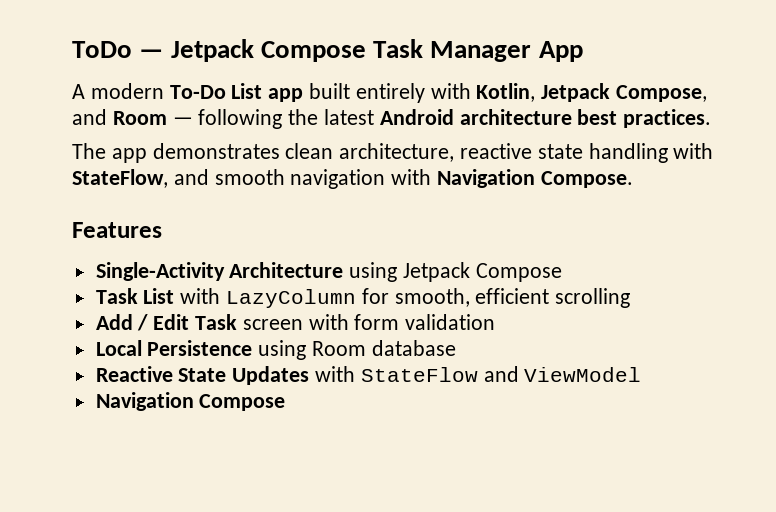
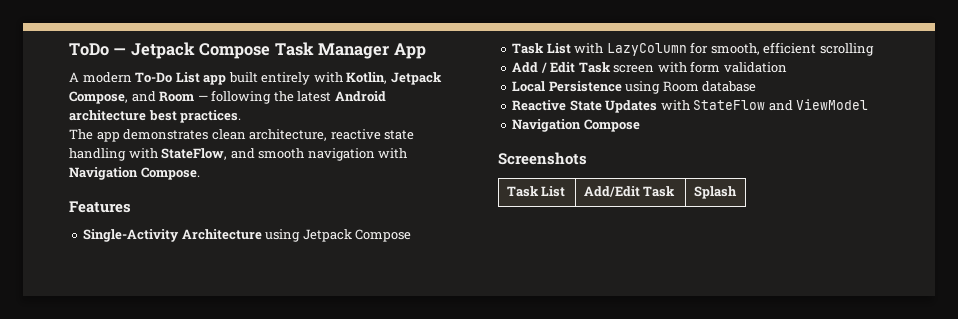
+ Screenshots
+ Task List | Add/Edit Task | Splash

